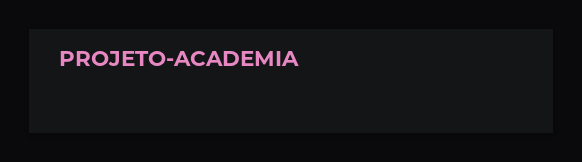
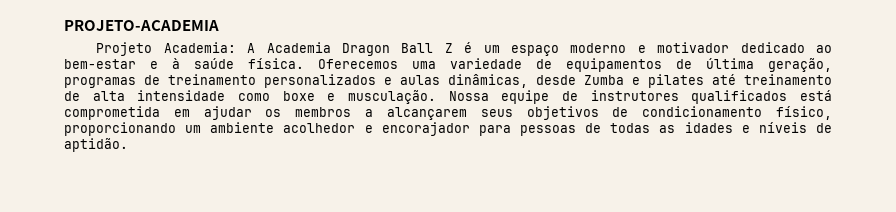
+ Projeto Academia: A Academia Dragon Ball Z é um espaço moderno e motivador dedicado ao bem-estar e à saúde física. Oferecemos uma variedade de equipamentos de última geração, programas de treinamento personalizados e aulas dinâmicas, desde Zumba e pilates até treinamento de alta intensidade como boxe e musculação. Nossa equipe de instrutores qualificados está comprometida em ajudar os membros a alcançarem seus objetivos de condicionamento físico, proporcionando um ambiente acolhedor e encorajador para pessoas de todas as idades e níveis de aptidão.

